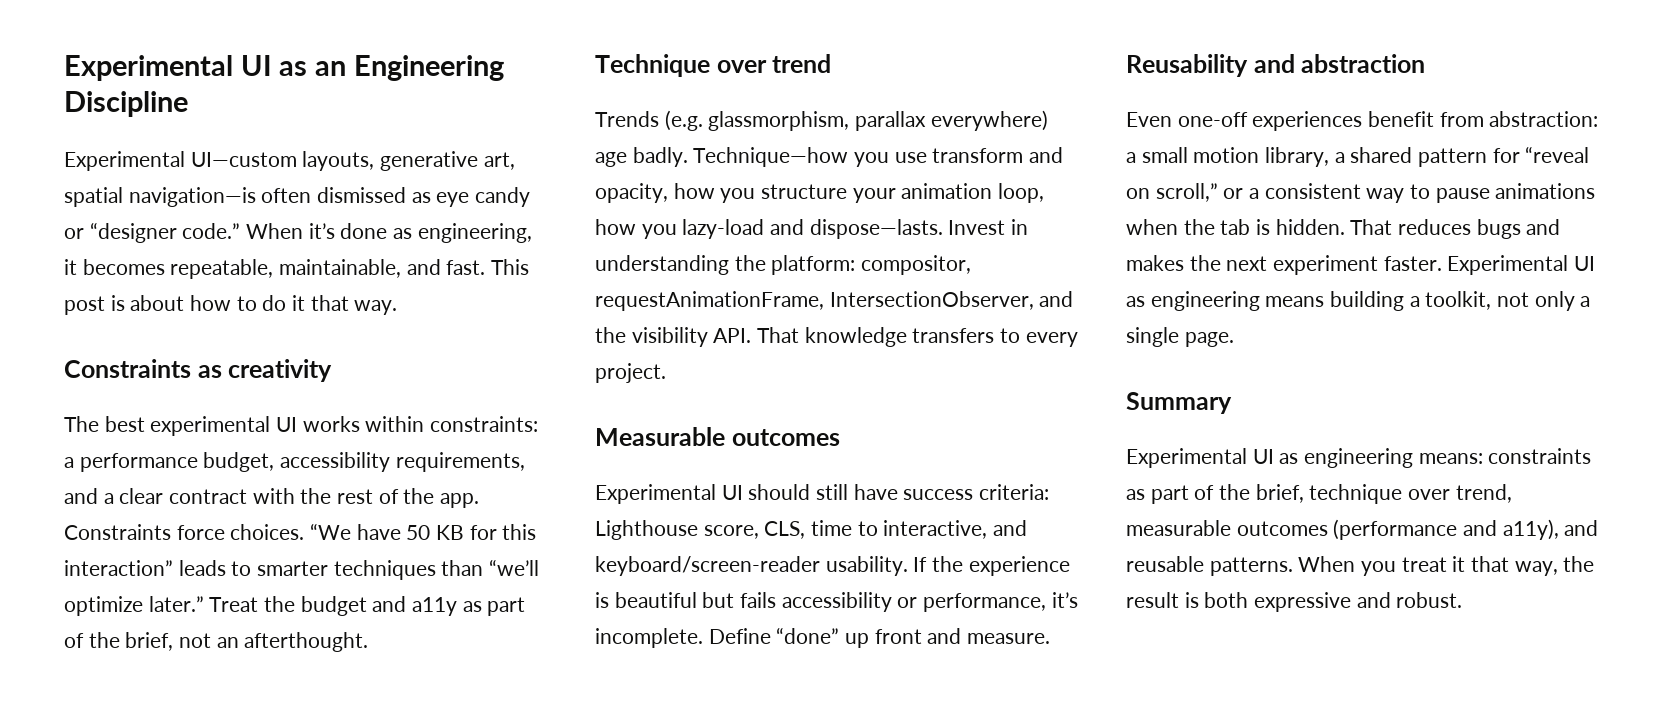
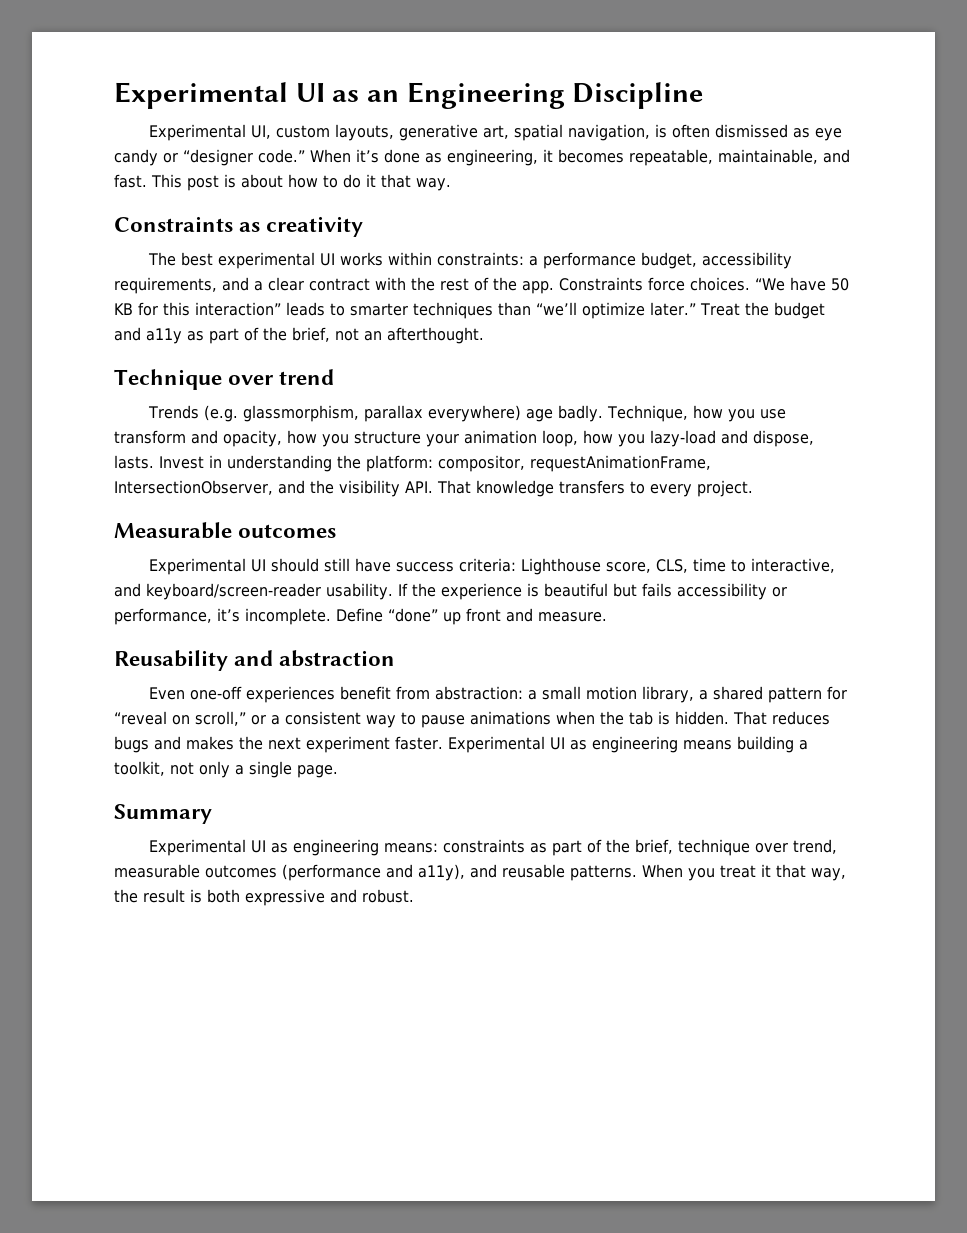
- Experimental UI—custom layouts, generative art, spatial navigation—is often dismissed as eye candy or “designer code.”
+ Experimental UI, custom layouts, generative art, spatial navigation, is often dismissed as eye candy or “designer code.”
- Technique—how you use transform and opacity, how you structure your animation loop, how you lazy-load and dispose—lasts.
+ Technique, how you use transform and opacity, how you structure your animation loop, how you lazy-load and dispose, lasts.

